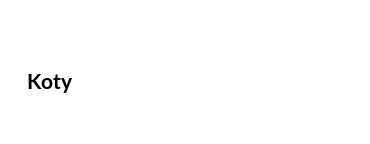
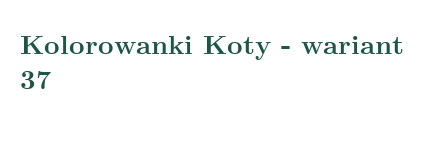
- Koty
+ Kolorowanki Koty - wariant 37

